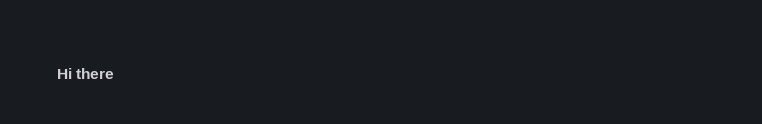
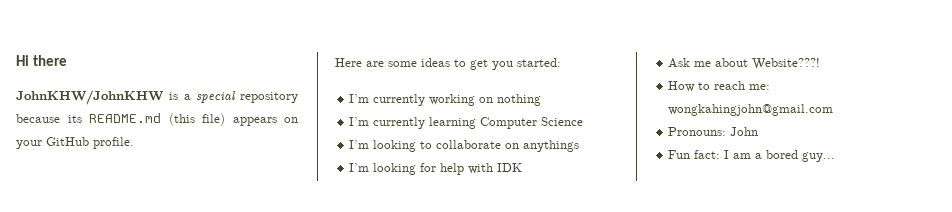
+ JohnKHW/JohnKHW is a special repository because its README.md (this file) appears on your GitHub profile.
+ Here are some ideas to get you started:
+ I’m currently working on nothing
+ I’m currently learning Computer Science
+ I’m looking to collaborate on anythings
+ I’m looking for help with IDK
+ Ask me about Website???!
+ How to reach me: wongkahingjohn@gmail.com
+ Pronouns: John
+ Fun fact: I am a bored guy...

